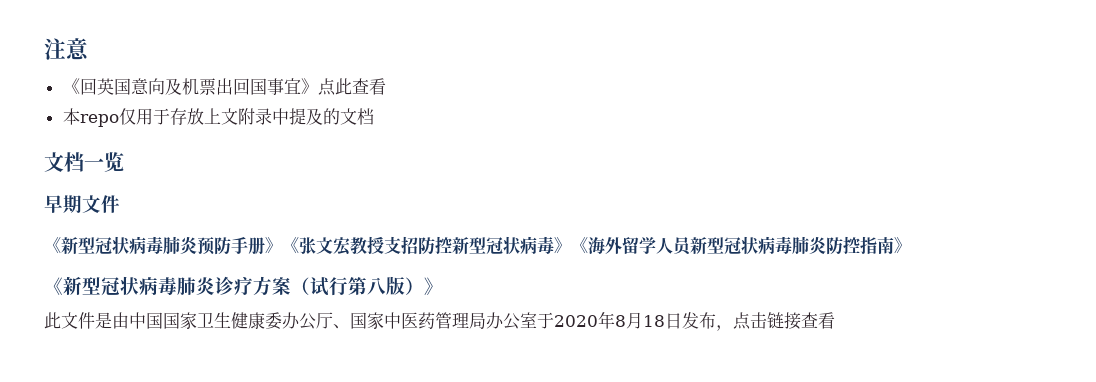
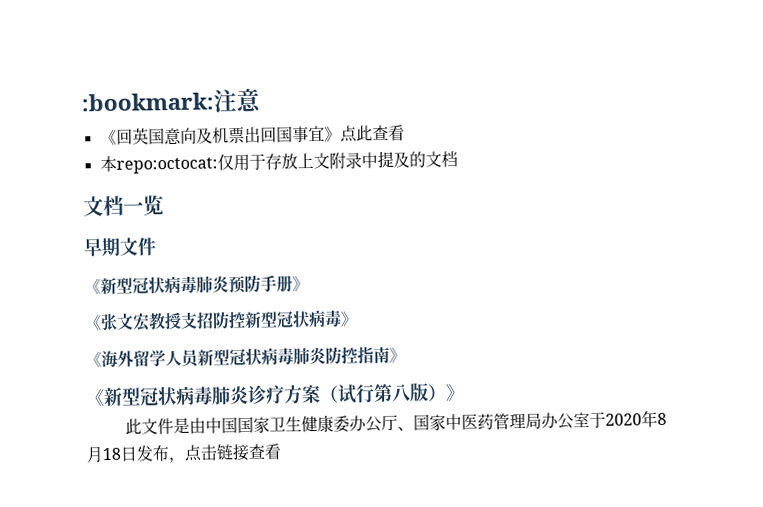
- 注意
+ :bookmark:注意
- 本repo仅用于存放上文附录中提及的文档
+ 本repo:octocat:仅用于存放上文附录中提及的文档
- 《新型冠状病毒肺炎预防手册》《张文宏教授支招防控新型冠状病毒》《海外留学人员新型冠状病毒肺炎防控指南》
+ 《新型冠状病毒肺炎预防手册》
+ 《张文宏教授支招防控新型冠状病毒》
+ 《海外留学人员新型冠状病毒肺炎防控指南》

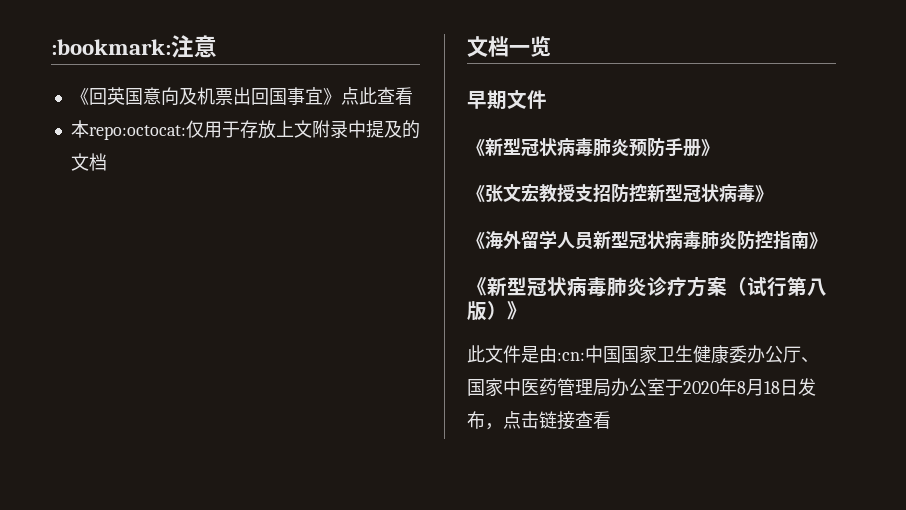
- 此文件是由中国国家卫生健康委办公厅、国家中医药管理局办公室于2020年8月18日发布，点击链接查看
+ 此文件是由:cn:中国国家卫生健康委办公厅、国家中医药管理局办公室于2020年8月18日发布，点击链接查看

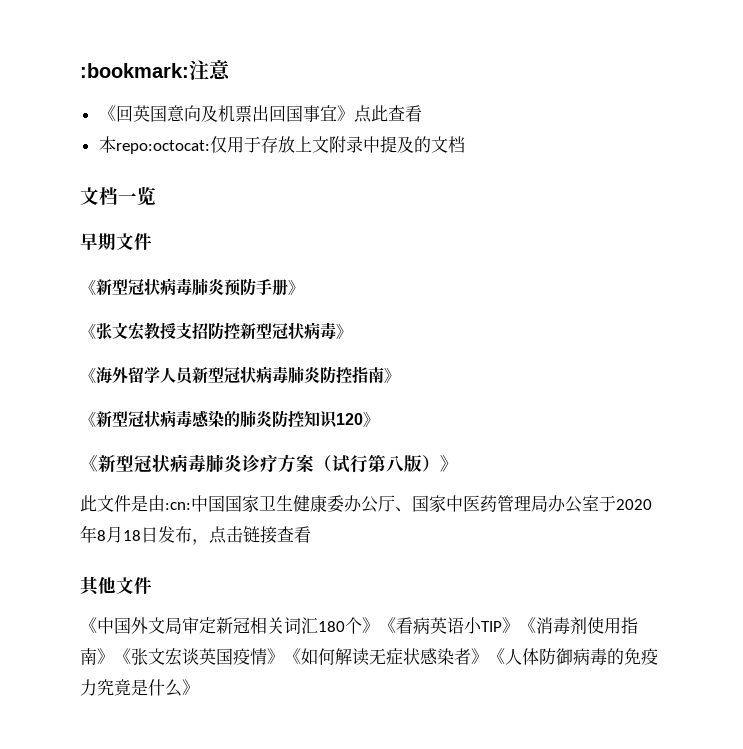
+ 《新型冠状病毒感染的肺炎防控知识120》
+ 其他文件
+ 《中国外文局审定新冠相关词汇180个》《看病英语小TIP》《消毒剂使用指南》《张文宏谈英国疫情》《如何解读无症状感染者》《人体防御病毒的免疫力究竟是什么》

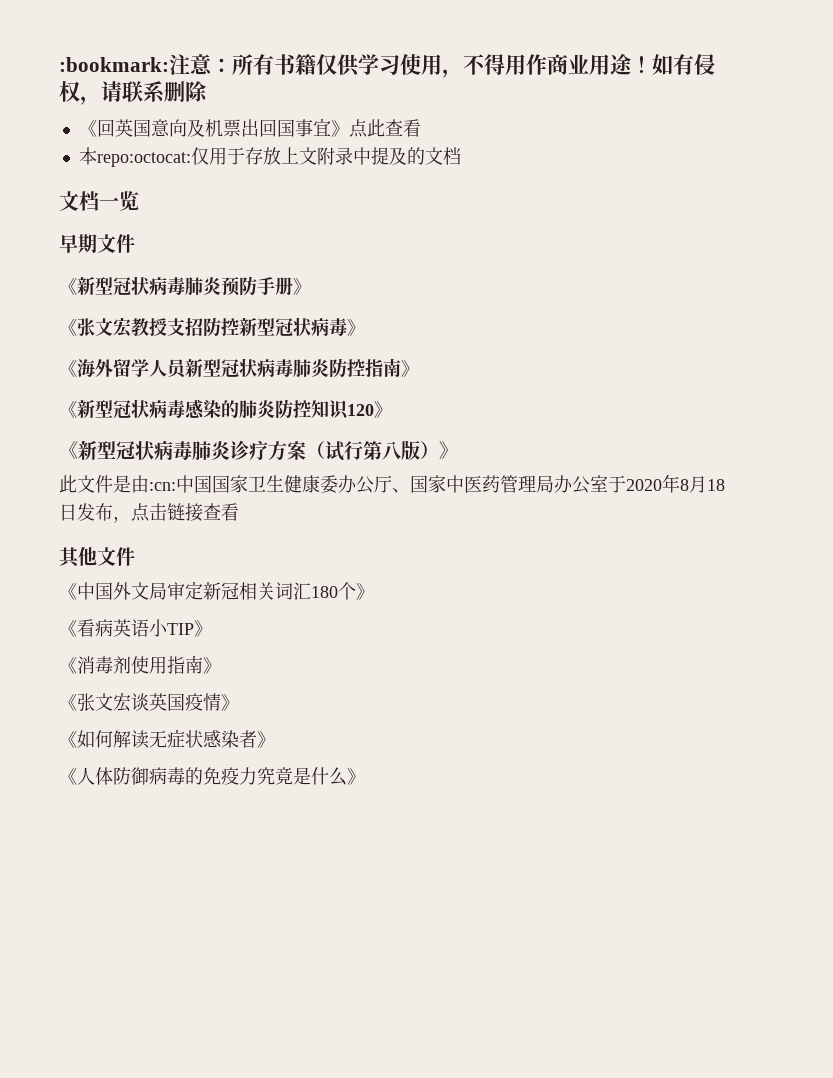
- :bookmark:注意
+ :bookmark:注意：所有书籍仅供学习使用，不得用作商业用途！如有侵权，请联系删除
- 《中国外文局审定新冠相关词汇180个》《看病英语小TIP》《消毒剂使用指南》《张文宏谈英国疫情》《如何解读无症状感染者》《人体防御病毒的免疫力究竟是什么》
+ 《中国外文局审定新冠相关词汇180个》
+ 《看病英语小TIP》
+ 《消毒剂使用指南》
+ 《张文宏谈英国疫情》
+ 《如何解读无症状感染者》
+ 《人体防御病毒的免疫力究竟是什么》

